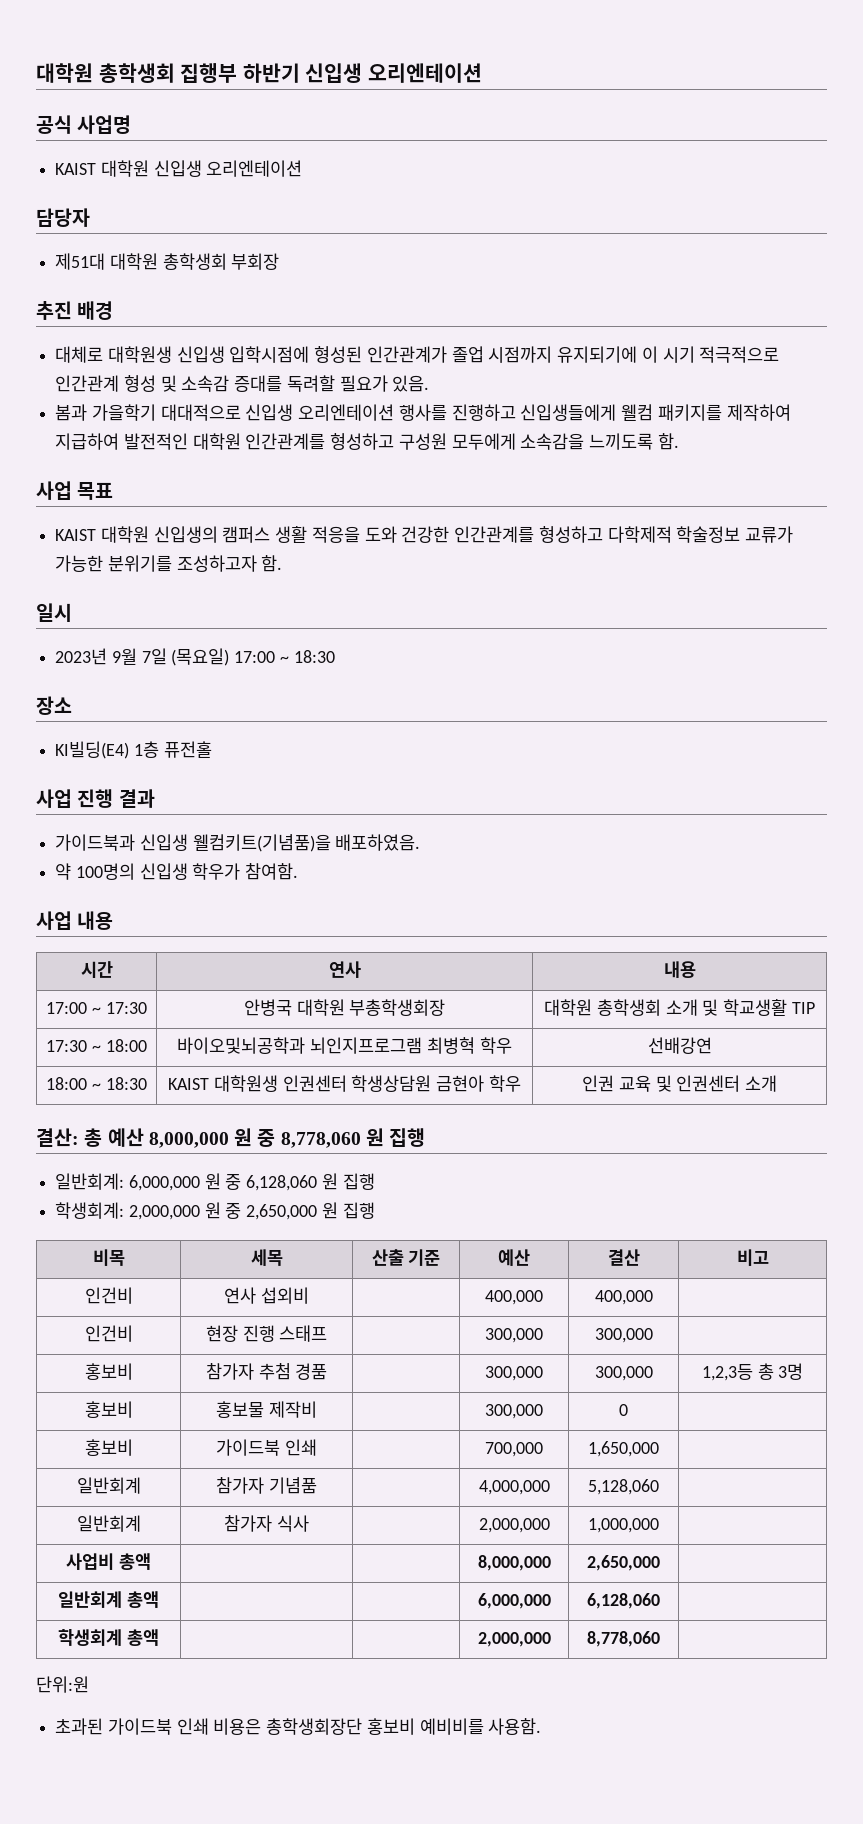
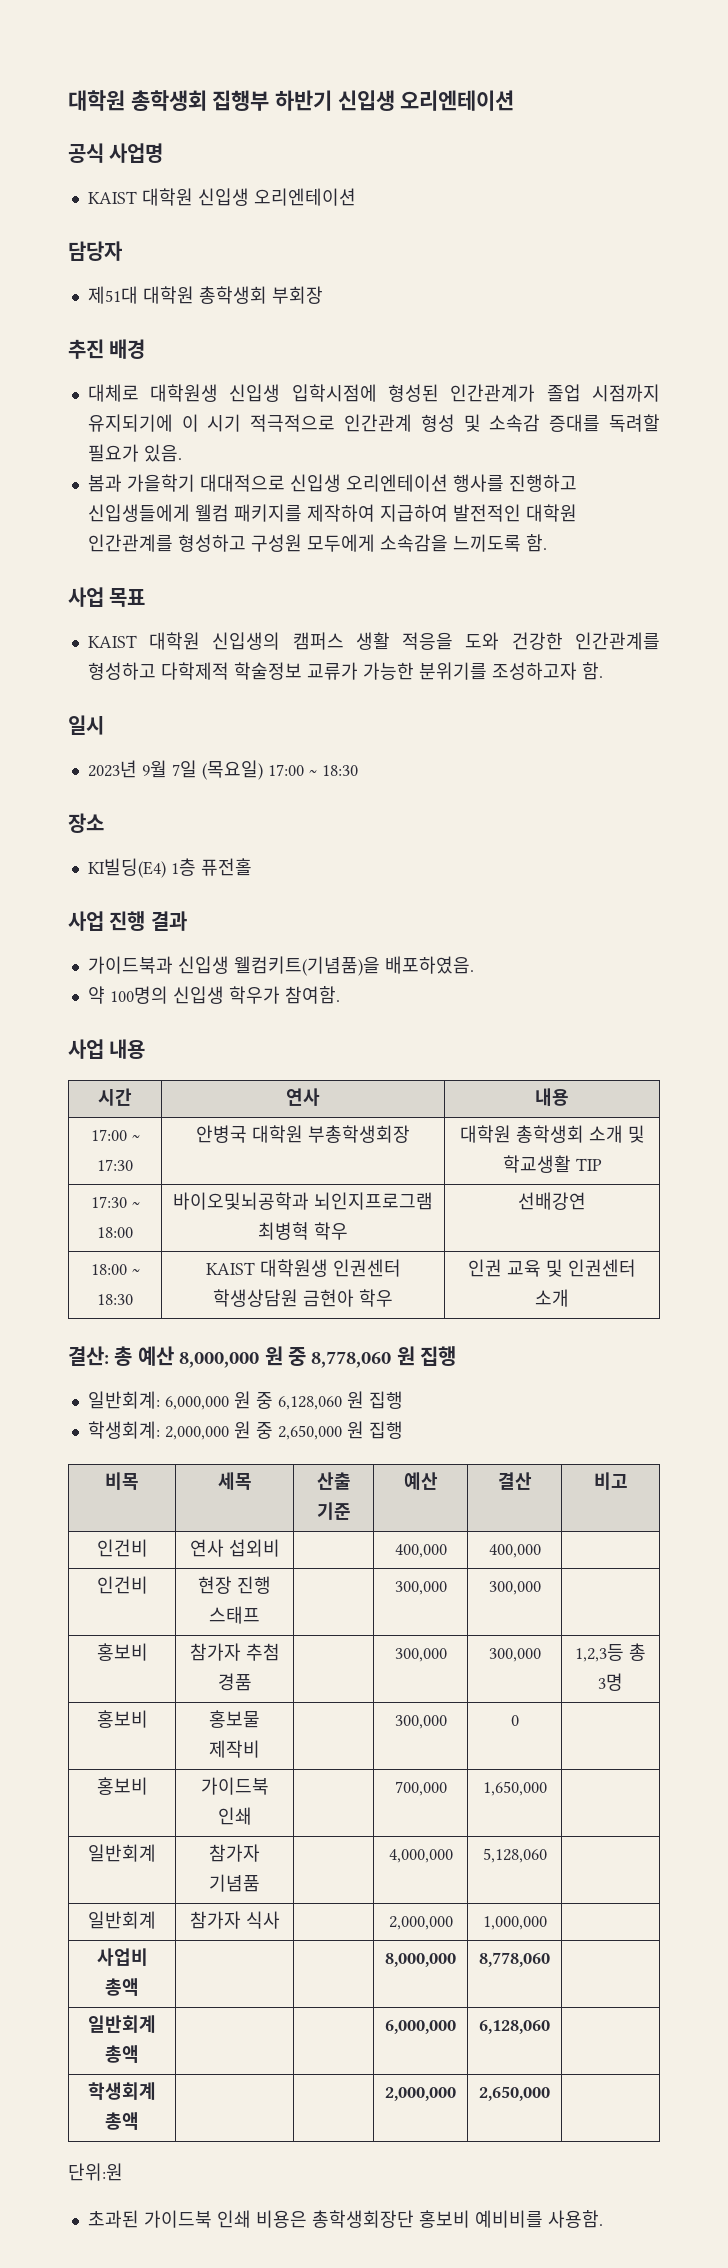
- 사업비 총액 | | | 8,000,000 | 2,650,000 |
+ 사업비 총액 | | | 8,000,000 | 8,778,060 |
- 학생회계 총액 | | | 2,000,000 | 8,778,060 |
+ 학생회계 총액 | | | 2,000,000 | 2,650,000 |

